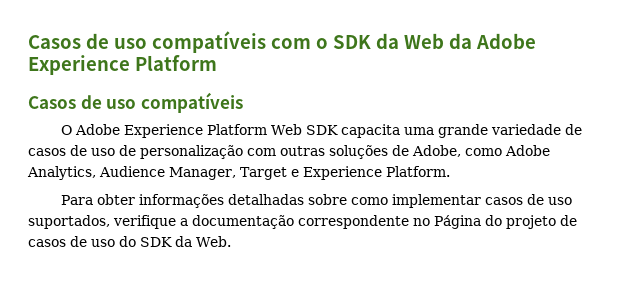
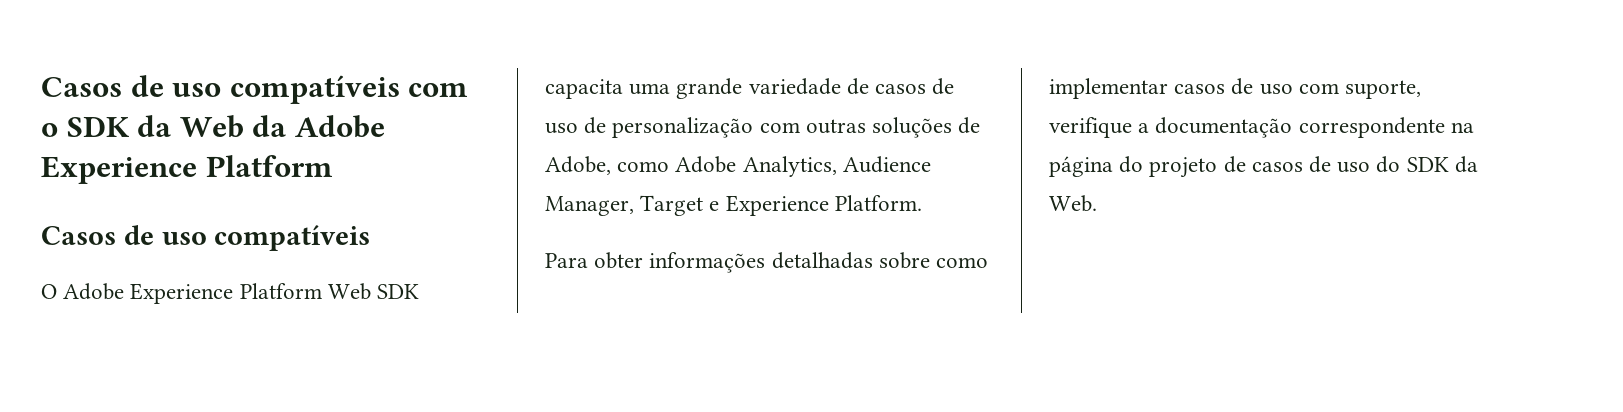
- Para obter informações detalhadas sobre como implementar casos de uso suportados, verifique a documentação correspondente no Página do projeto de casos de uso do SDK da Web.
+ Para obter informações detalhadas sobre como implementar casos de uso com suporte, verifique a documentação correspondente na página do projeto de casos de uso do SDK da Web.

